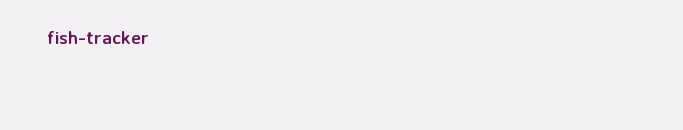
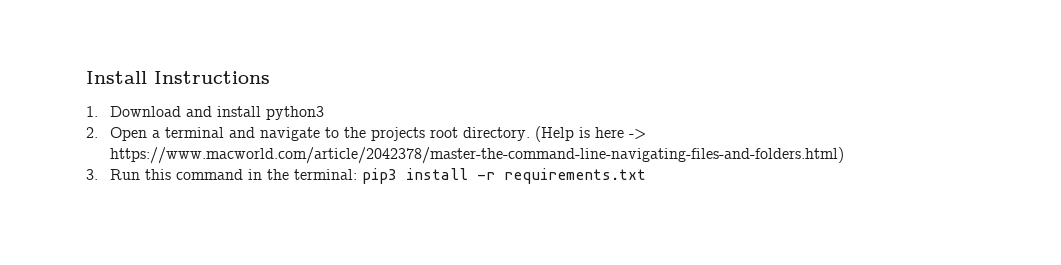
- fish-tracker
+ Install Instructions
+ 1. Download and install python3
+ 2. Open a terminal and navigate to the projects root directory. (Help is here -> https://www.macworld.com/article/2042378/master-the-command-line-navigating-files-and-folders.html)
+ 3. Run this command in the terminal: pip3 install -r requirements.txt

